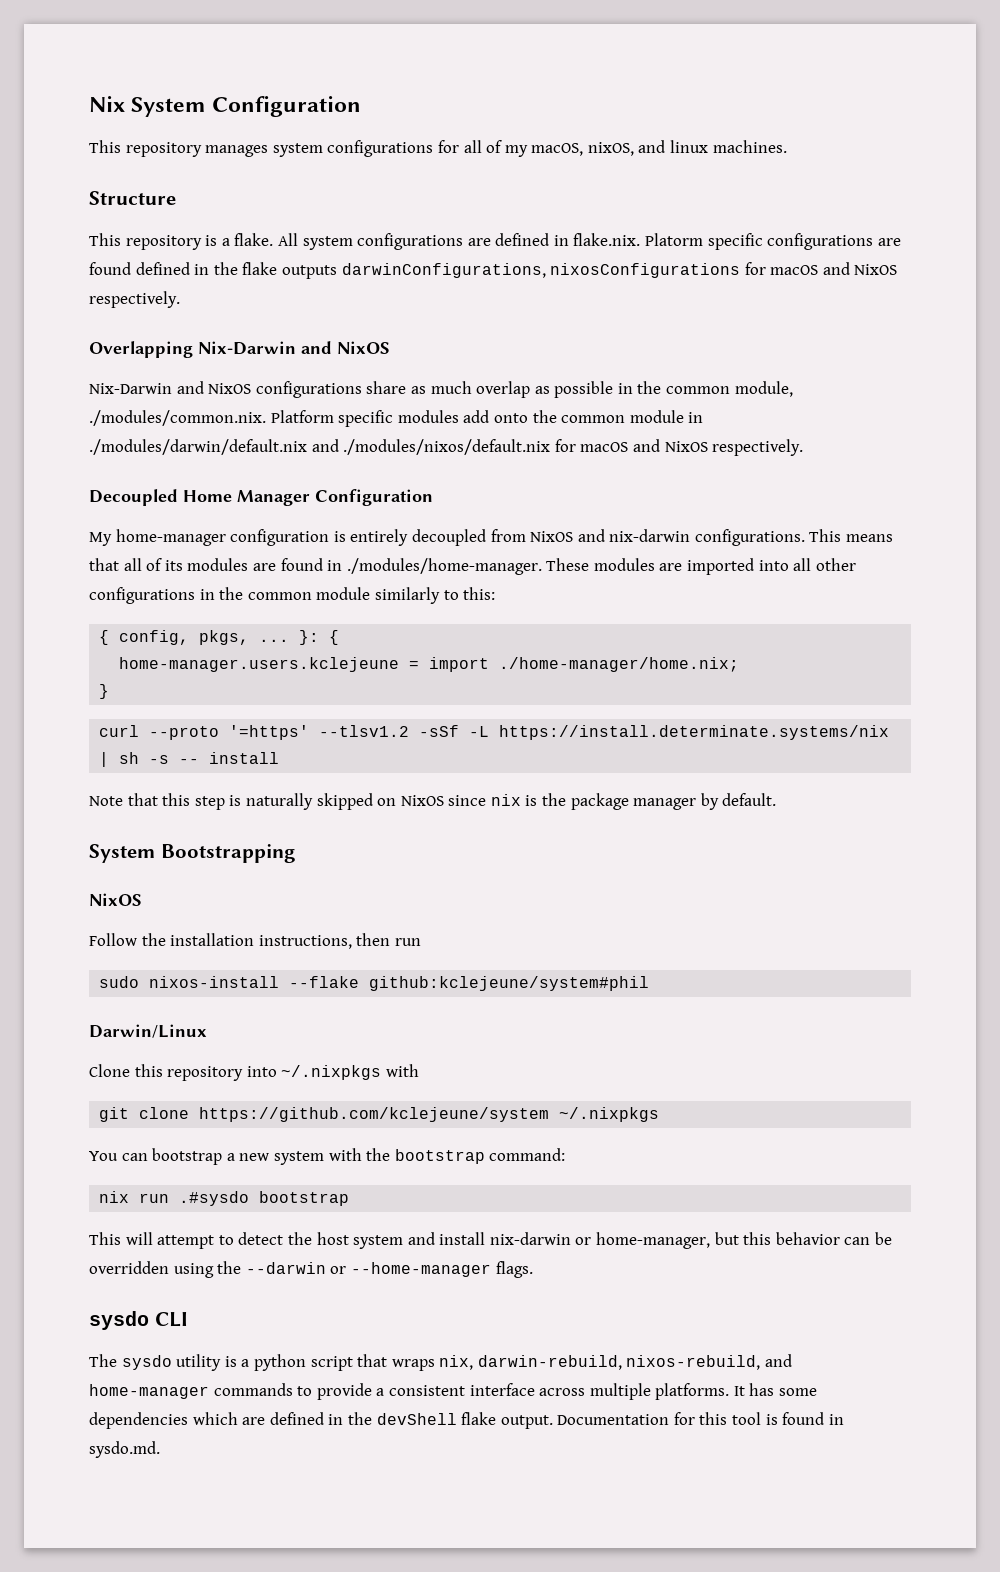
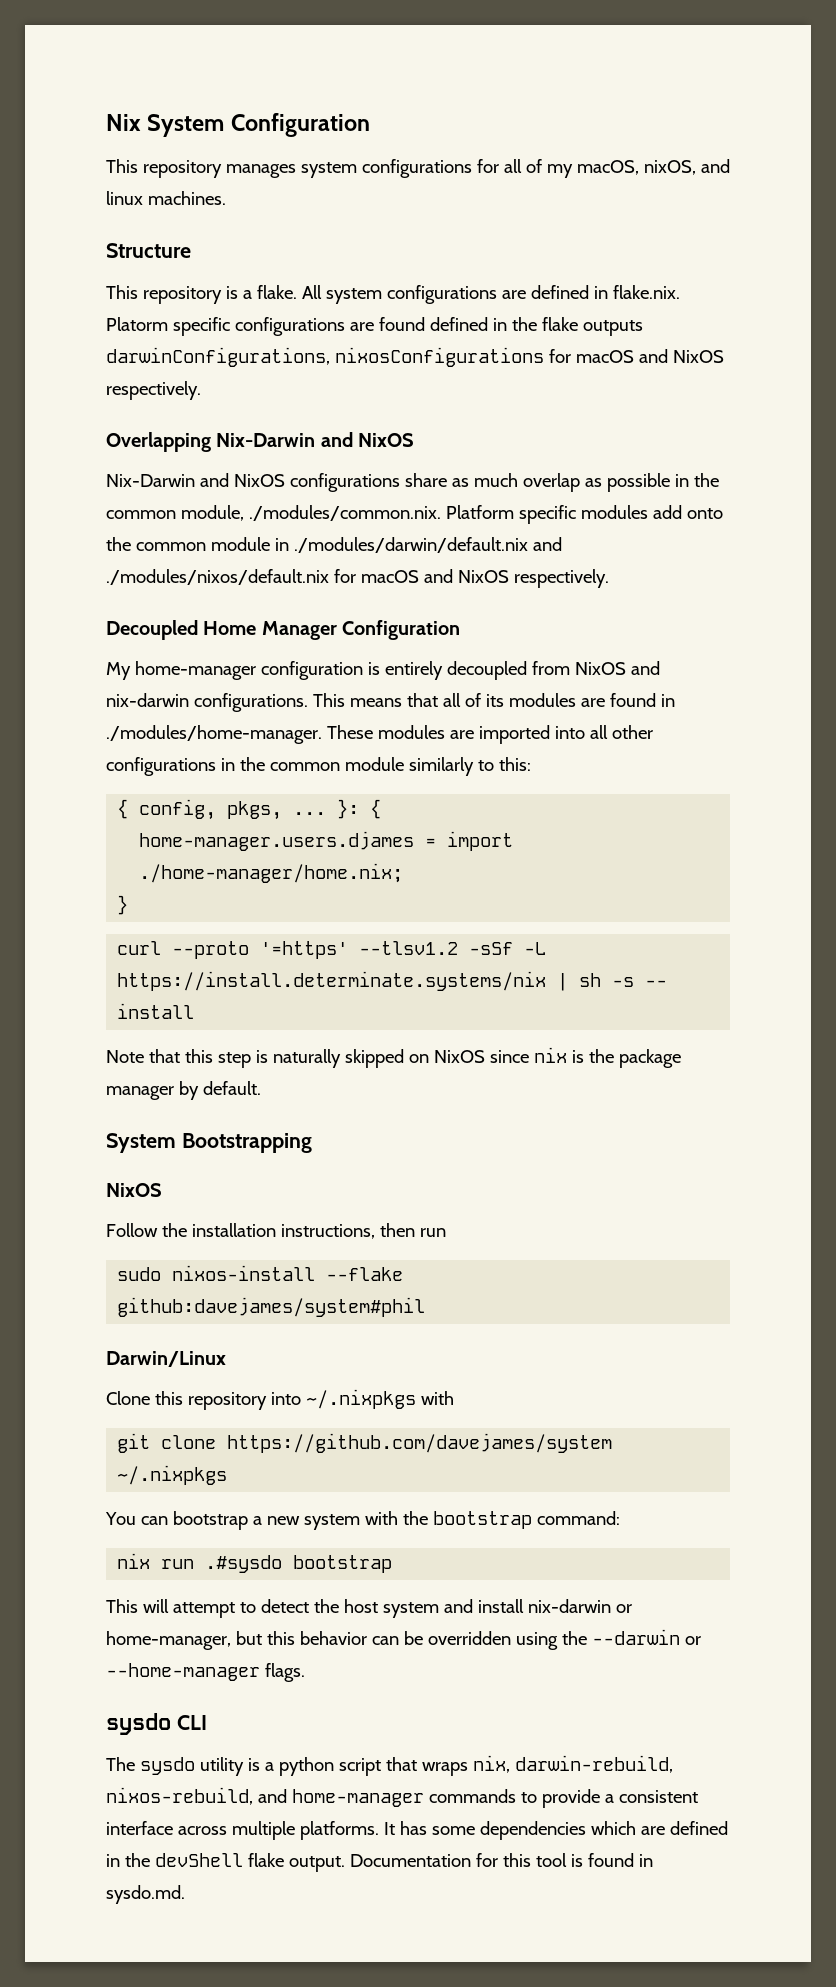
- home-manager.users.kclejeune = import ./home-manager/home.nix;
+ home-manager.users.djames = import ./home-manager/home.nix;
- sudo nixos-install --flake github:kclejeune/system#phil
+ sudo nixos-install --flake github:davejames/system#phil
- git clone https://github.com/kclejeune/system ~/.nixpkgs
+ git clone https://github.com/davejames/system ~/.nixpkgs

